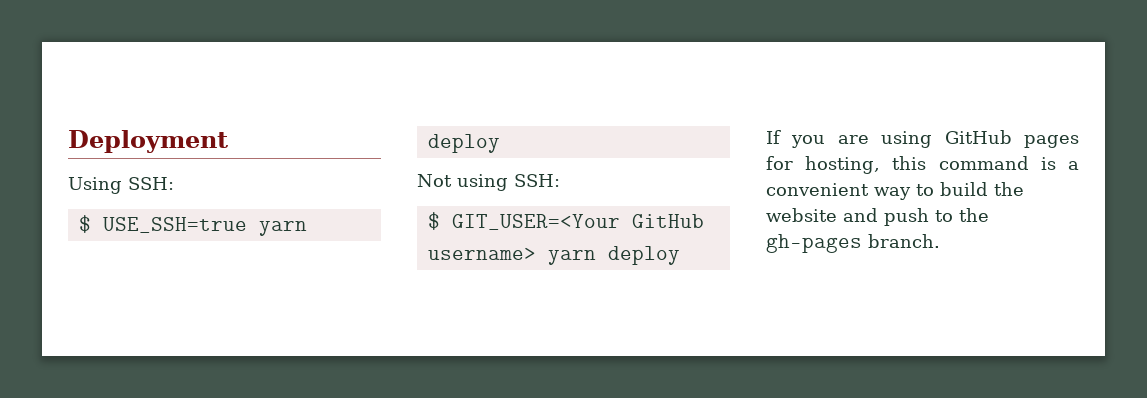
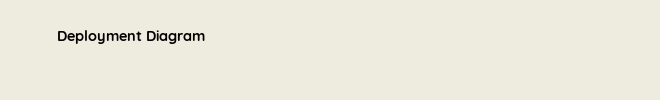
- Deployment
- Using SSH:
- $ USE_SSH=true yarn deploy
- Not using SSH:
- $ GIT_USER=<Your GitHub username> yarn deploy
- If you are using GitHub pages for hosting, this command is a convenient way to build the website and push to the gh-pages branch.
+ Deployment Diagram

